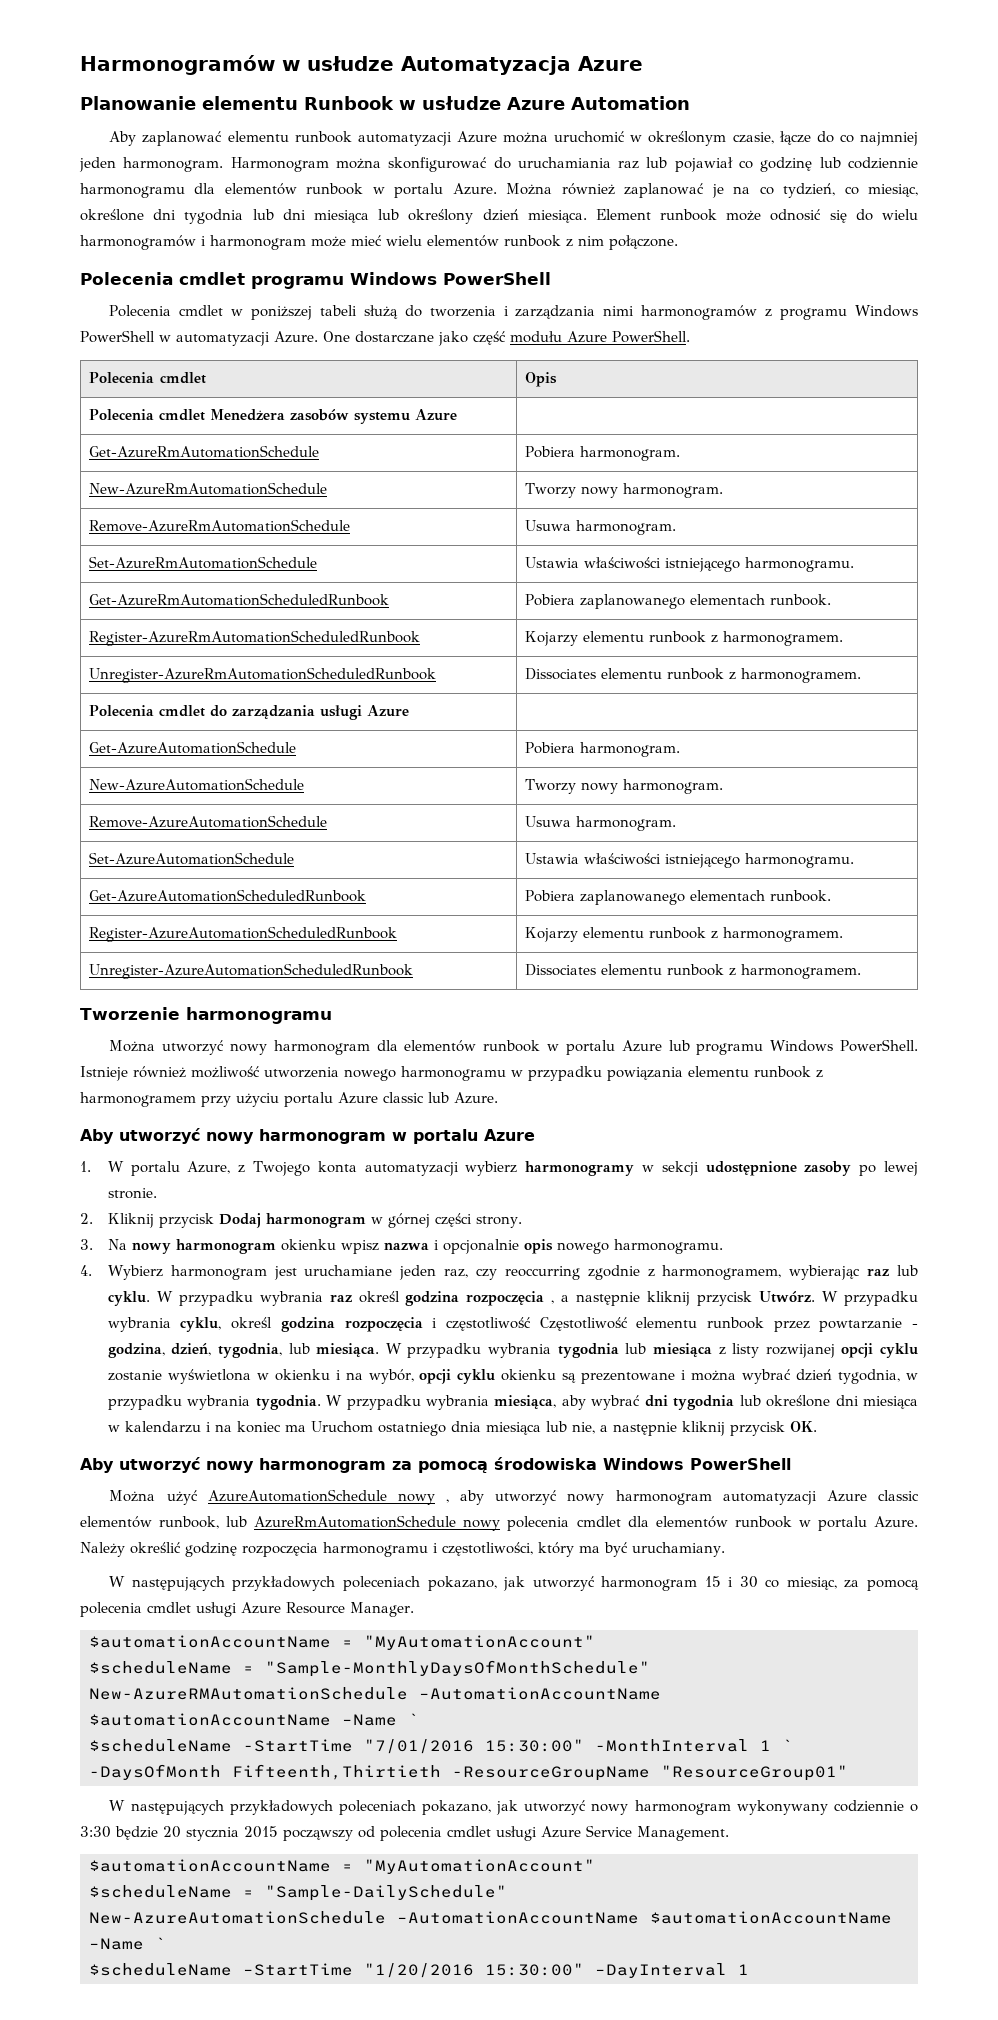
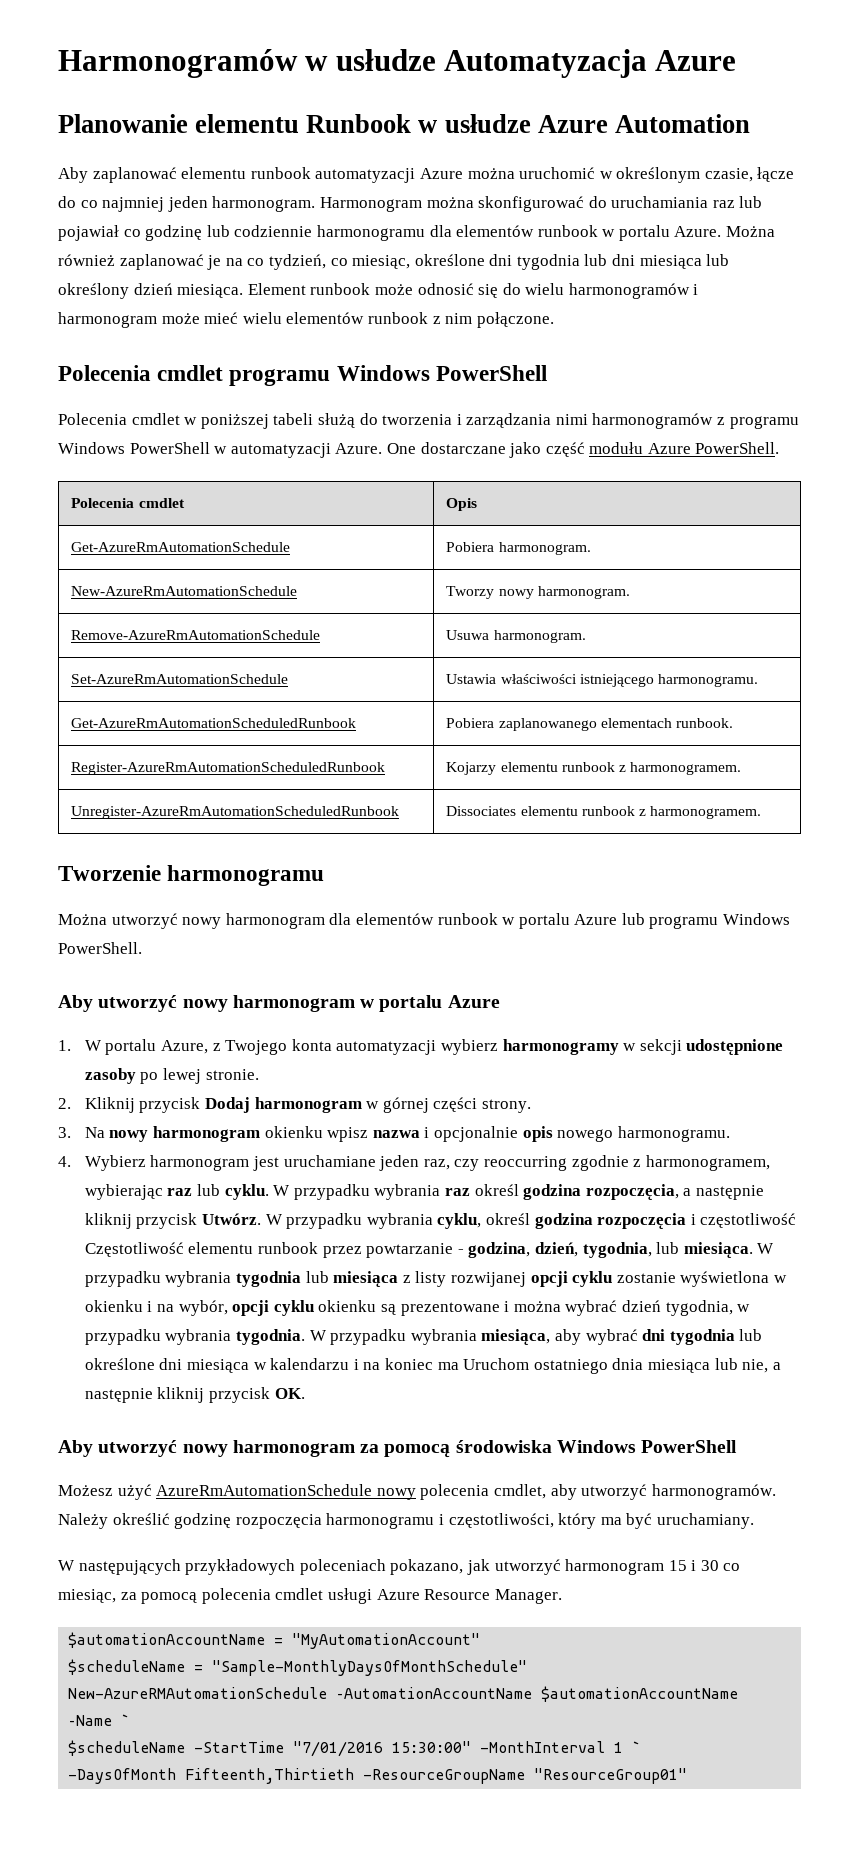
- Polecenia cmdlet Menedżera zasobów systemu Azure |
- Polecenia cmdlet do zarządzania usługi Azure |
- Get-AzureAutomationSchedule | Pobiera harmonogram.
- New-AzureAutomationSchedule | Tworzy nowy harmonogram.
- Remove-AzureAutomationSchedule | Usuwa harmonogram.
- Set-AzureAutomationSchedule | Ustawia właściwości istniejącego harmonogramu.
- Get-AzureAutomationScheduledRunbook | Pobiera zaplanowanego elementach runbook.
- Register-AzureAutomationScheduledRunbook | Kojarzy elementu runbook z harmonogramem.
- Unregister-AzureAutomationScheduledRunbook | Dissociates elementu runbook z harmonogramem.
- Istnieje również możliwość utworzenia nowego harmonogramu w przypadku powiązania elementu runbook z harmonogramem przy użyciu portalu Azure classic lub Azure.
- W przypadku wybrania raz określ godzina rozpoczęcia , a następnie kliknij przycisk Utwórz.
+ W przypadku wybrania raz określ godzina rozpoczęcia, a następnie kliknij przycisk Utwórz.
- Można użyć AzureAutomationSchedule nowy , aby utworzyć nowy harmonogram automatyzacji Azure classic elementów runbook, lub AzureRmAutomationSchedule nowy polecenia cmdlet dla elementów runbook w portalu Azure.
+ Możesz użyć AzureRmAutomationSchedule nowy polecenia cmdlet, aby utworzyć harmonogramów.
- W następujących przykładowych poleceniach pokazano, jak utworzyć nowy harmonogram wykonywany codziennie o 3:30 będzie 20 stycznia 2015 począwszy od polecenia cmdlet usługi Azure Service Management.
- $automationAccountName = "MyAutomationAccount"
- $scheduleName = "Sample-DailySchedule"
- New-AzureAutomationSchedule –AutomationAccountName $automationAccountName –Name `
- $scheduleName –StartTime "1/20/2016 15:30:00" –DayInterval 1

